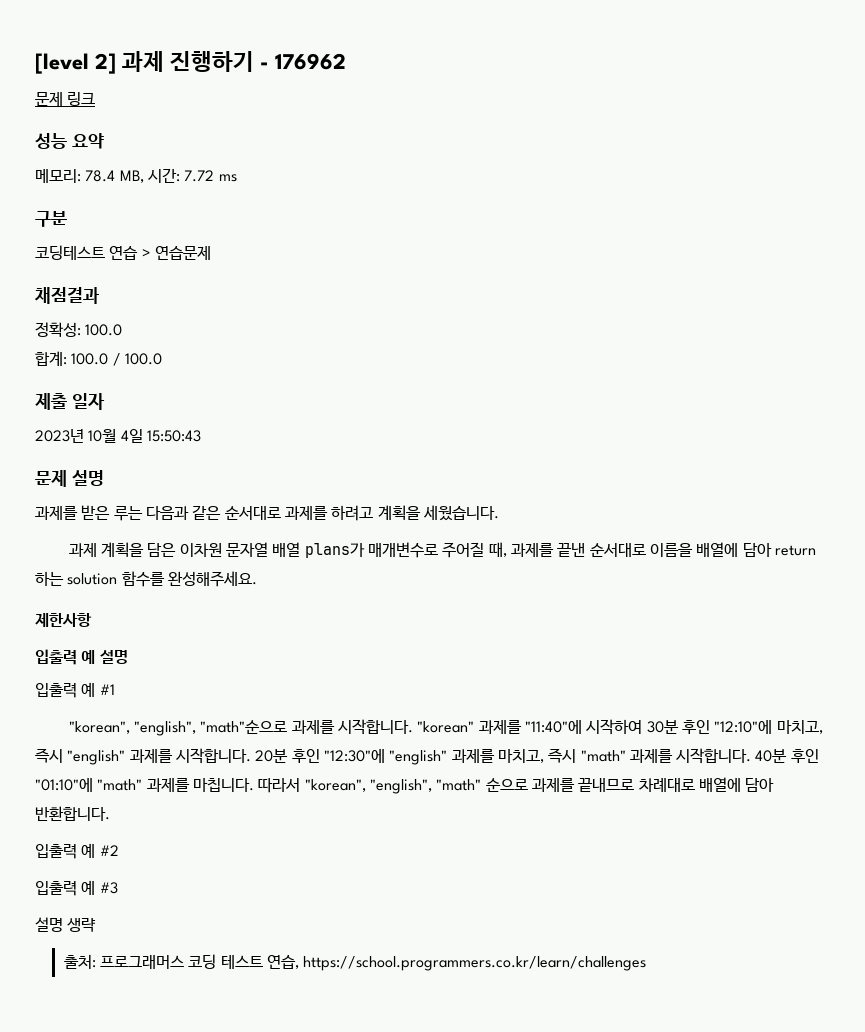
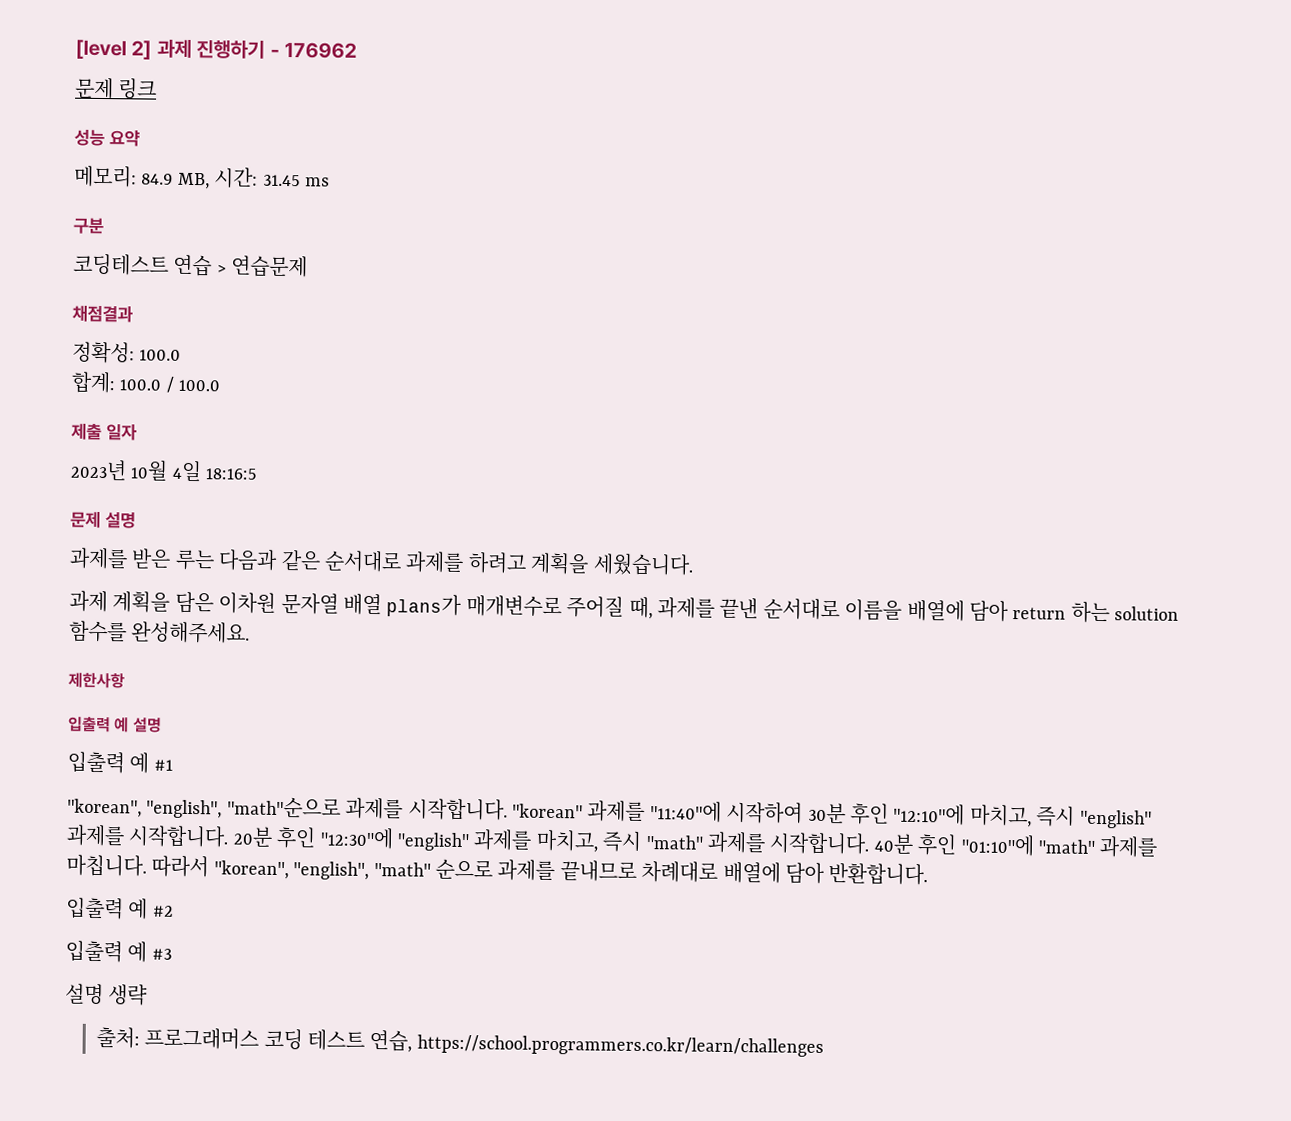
- 메모리: 78.4 MB, 시간: 7.72 ms
+ 메모리: 84.9 MB, 시간: 31.45 ms
- 2023년 10월 4일 15:50:43
+ 2023년 10월 4일 18:16:5

